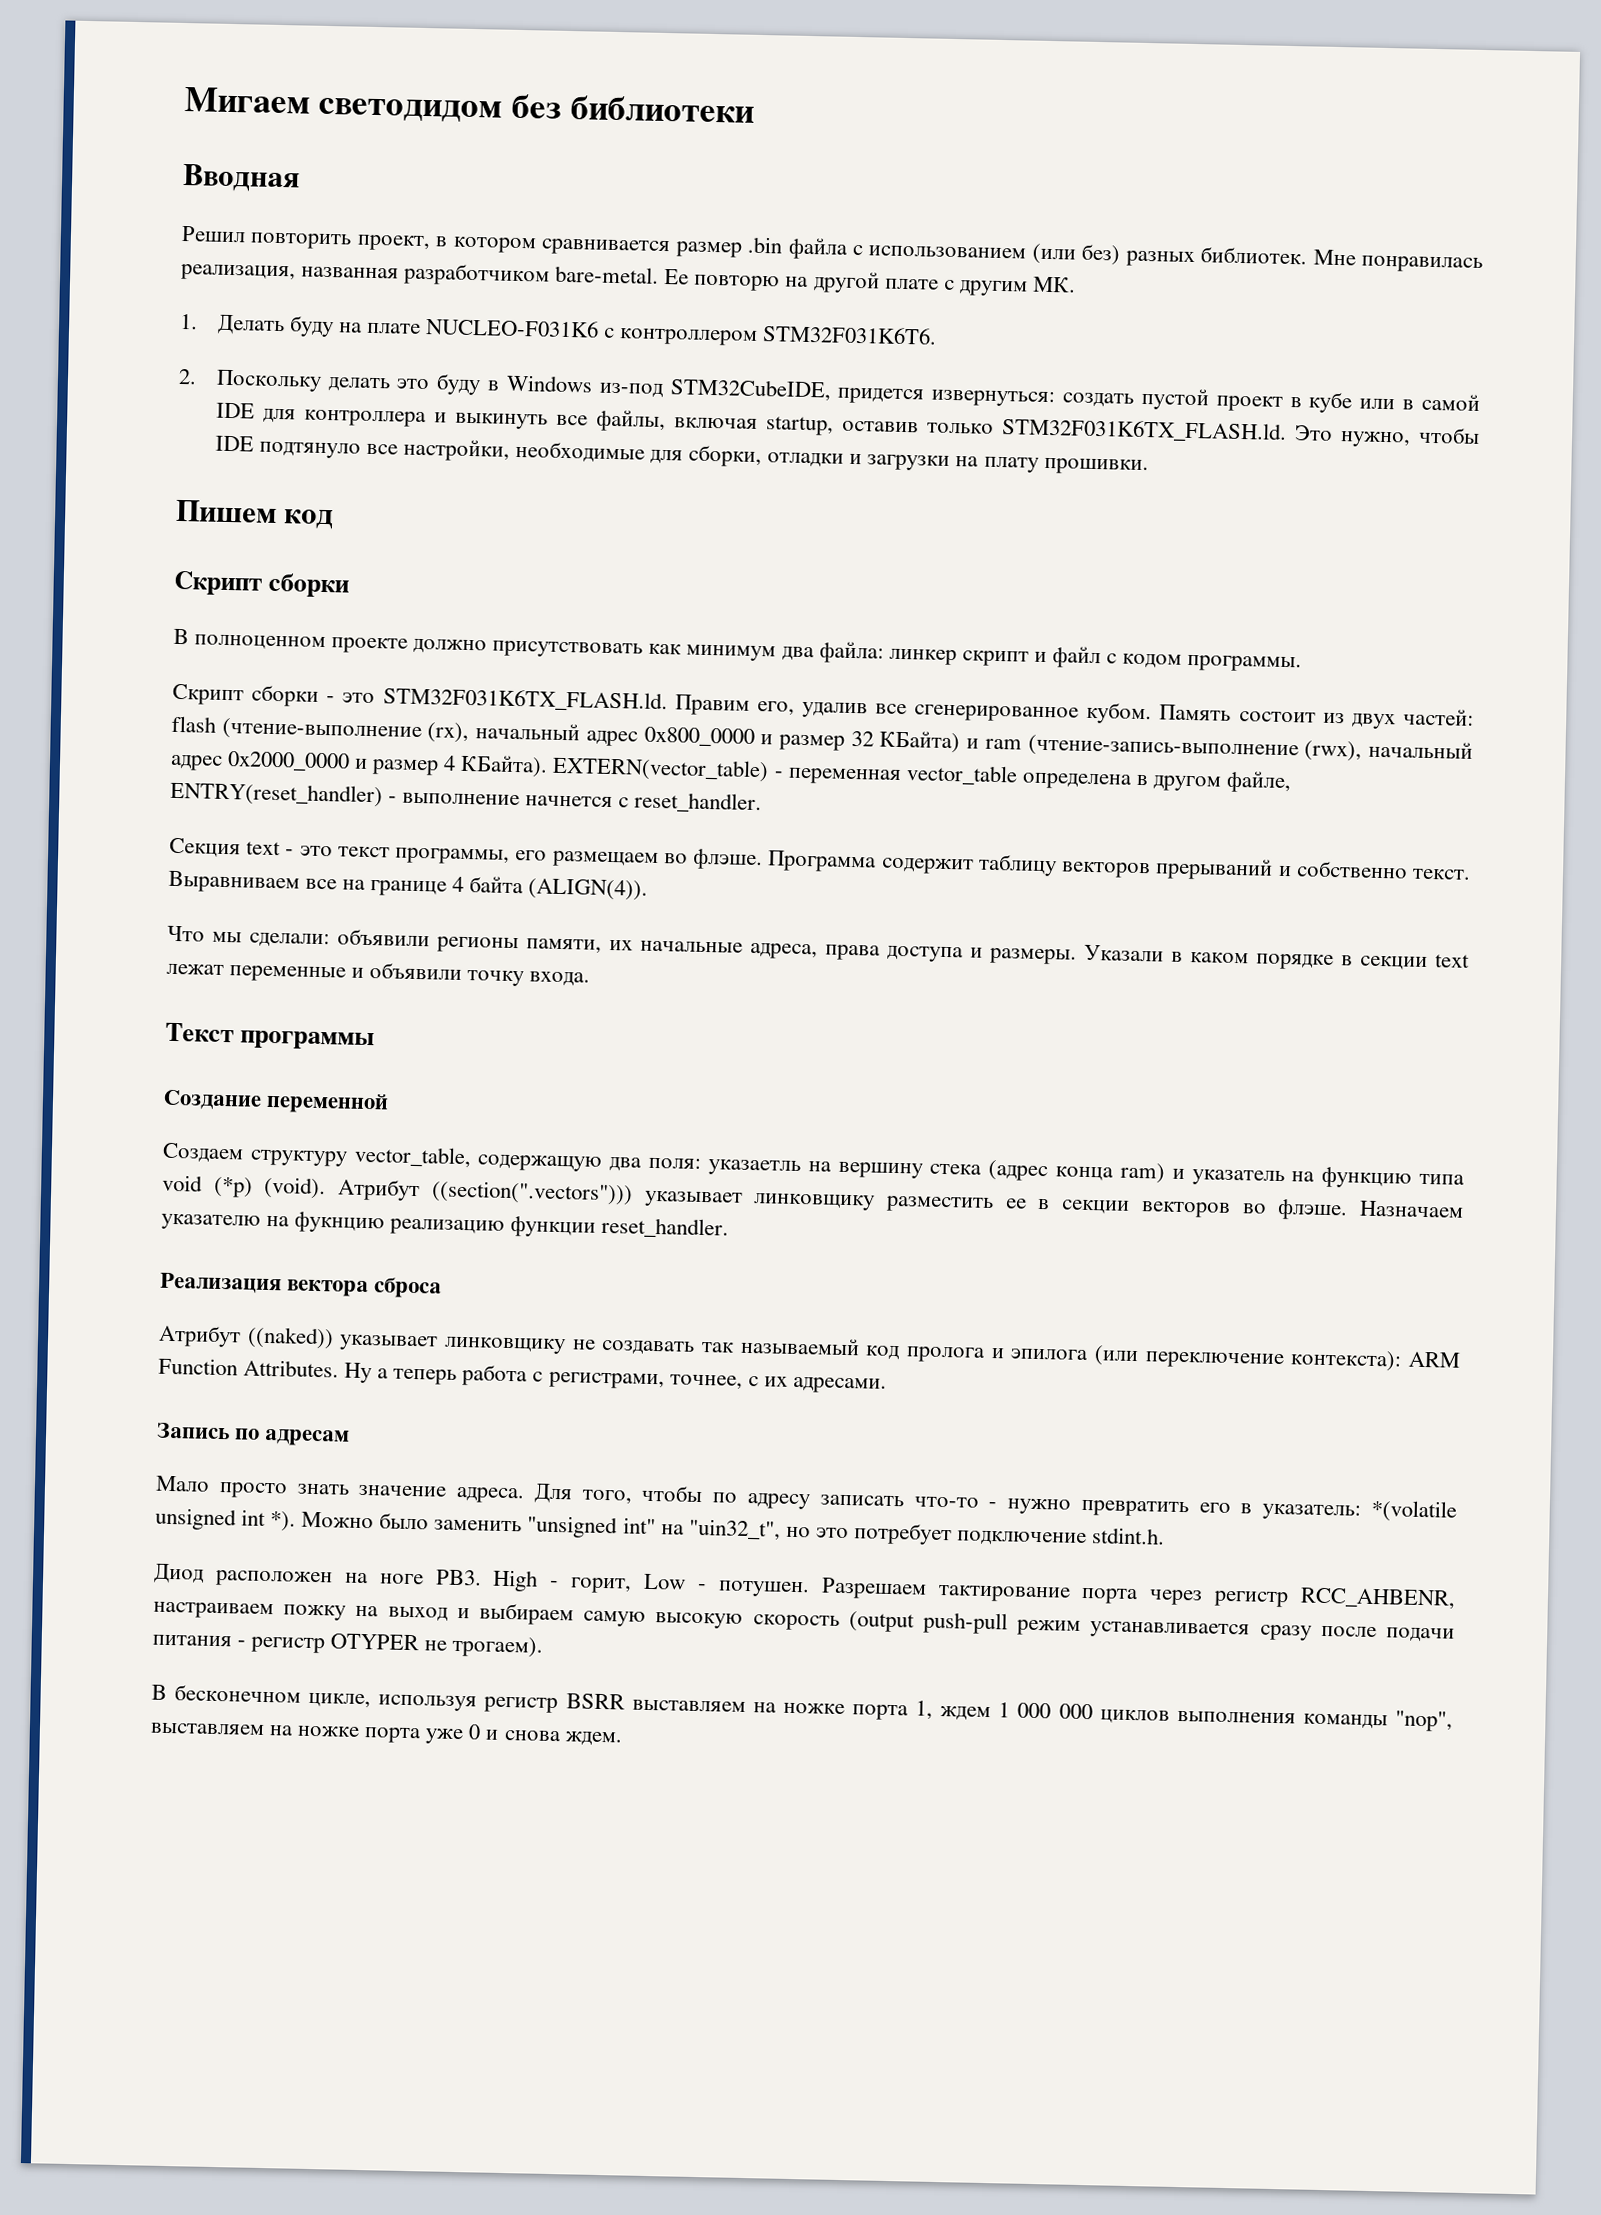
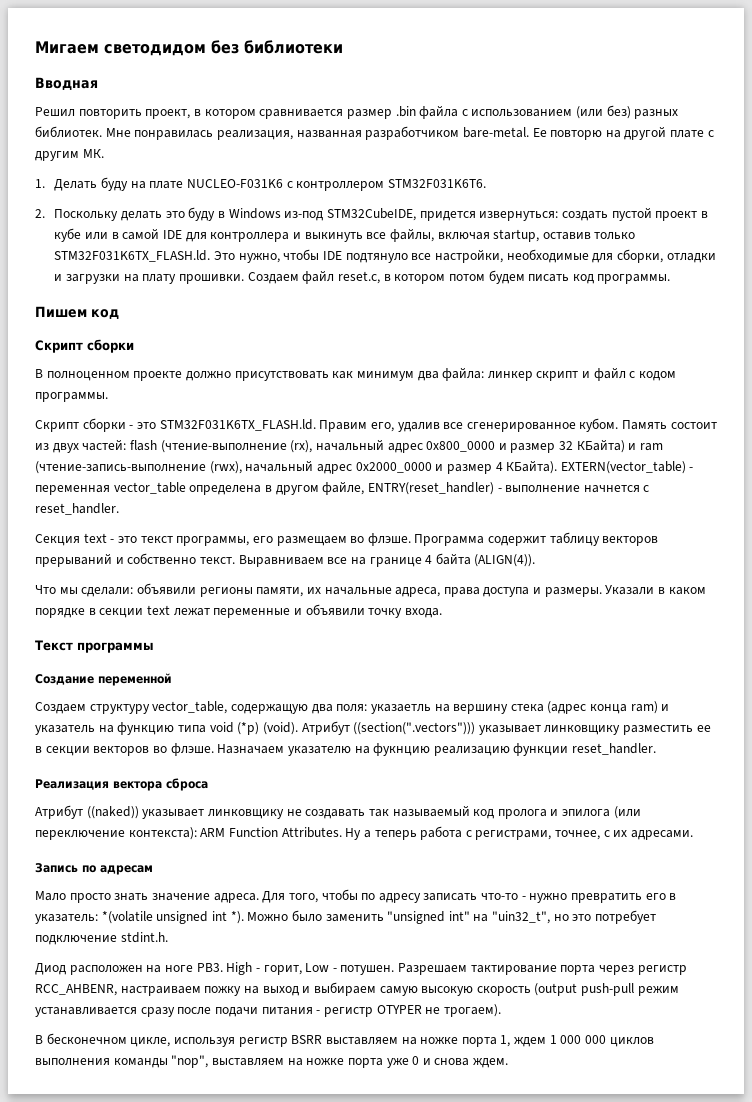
+ Создаем файл reset.c, в котором потом будем писать код программы.

